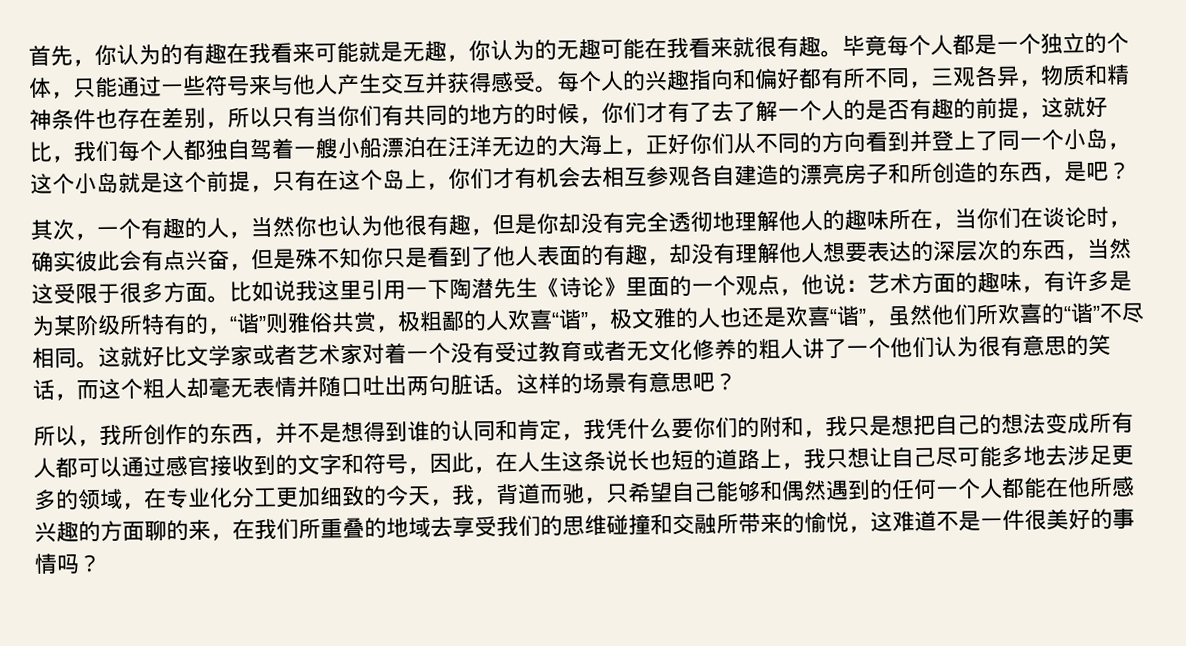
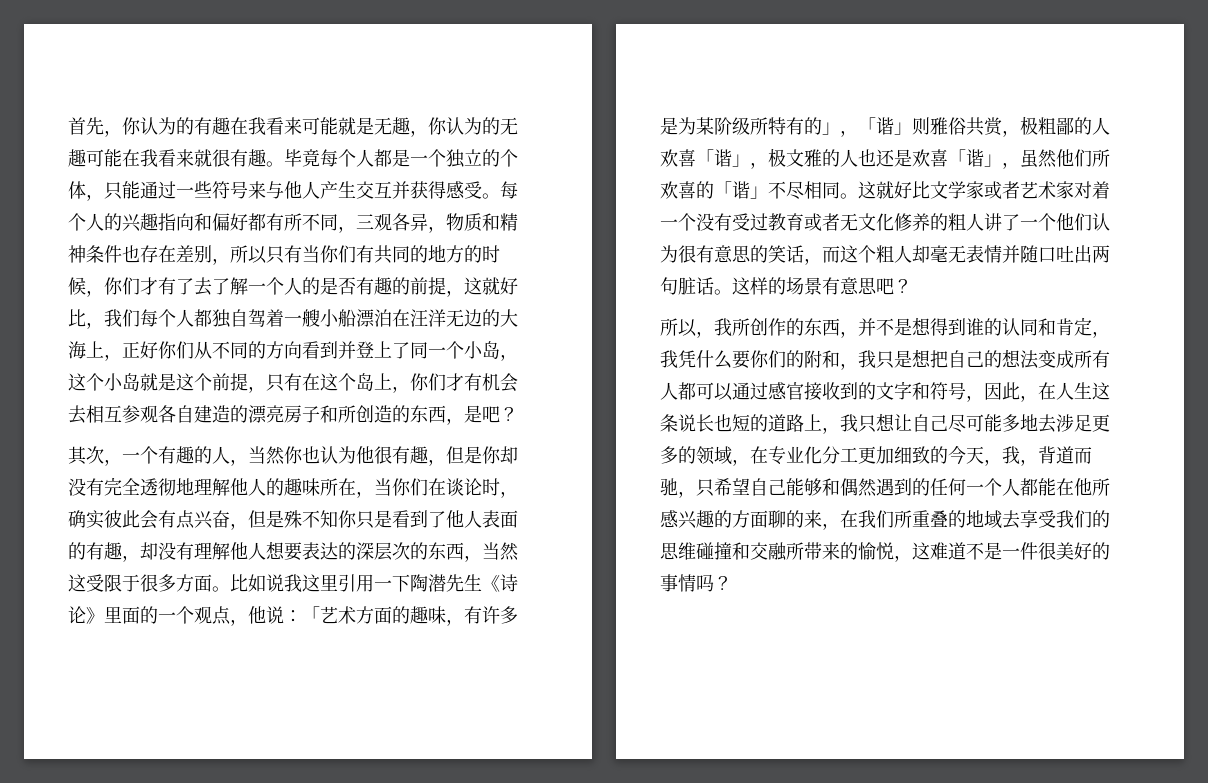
- 比如说我这里引用一下陶潜先生《诗论》里面的一个观点，他说：艺术方面的趣味，有许多是为某阶级所特有的，“谐”则雅俗共赏，极粗鄙的人欢喜“谐”，极文雅的人也还是欢喜“谐”，虽然他们所欢喜的“谐”不尽相同。
+ 比如说我这里引用一下陶潜先生《诗论》里面的一个观点，他说：「艺术方面的趣味，有许多是为某阶级所特有的」，「谐」则雅俗共赏，极粗鄙的人欢喜「谐」，极文雅的人也还是欢喜「谐」，虽然他们所欢喜的「谐」不尽相同。

